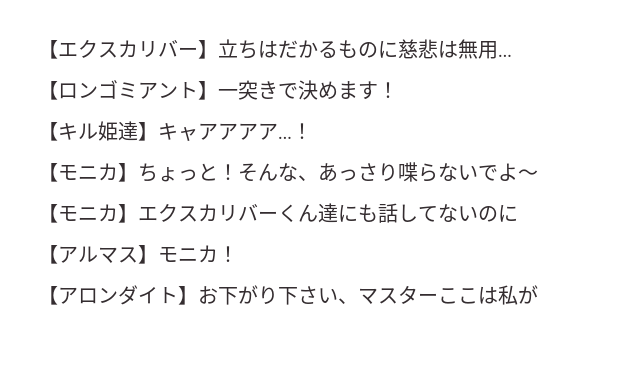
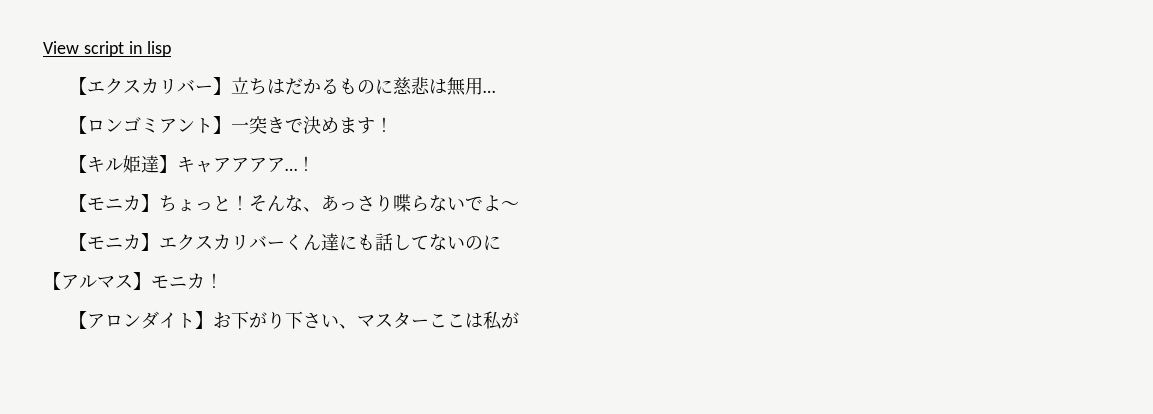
+ View script in lisp

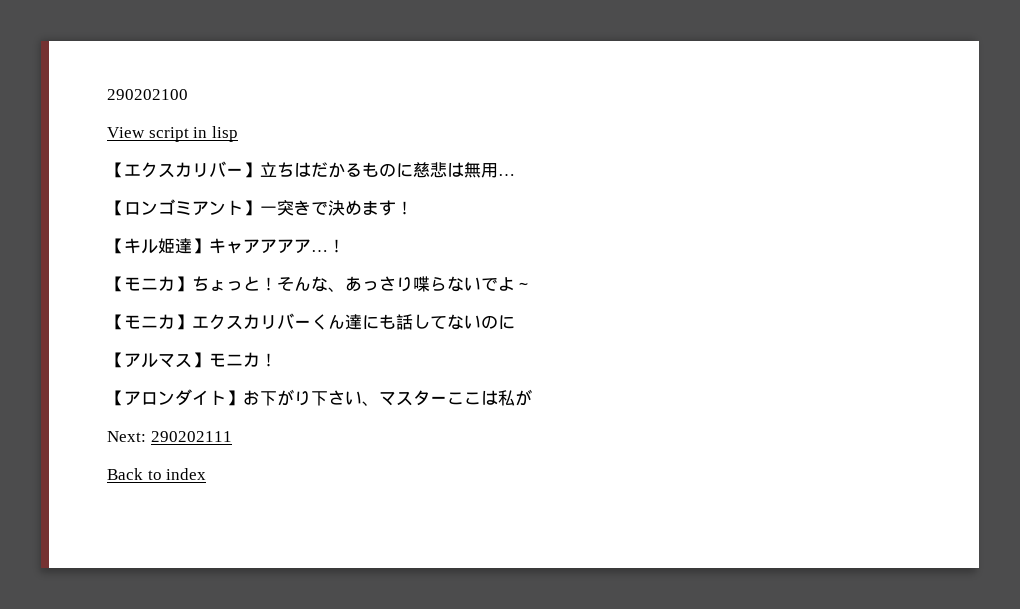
+ 290202100
+ Next: 290202111
+ Back to index

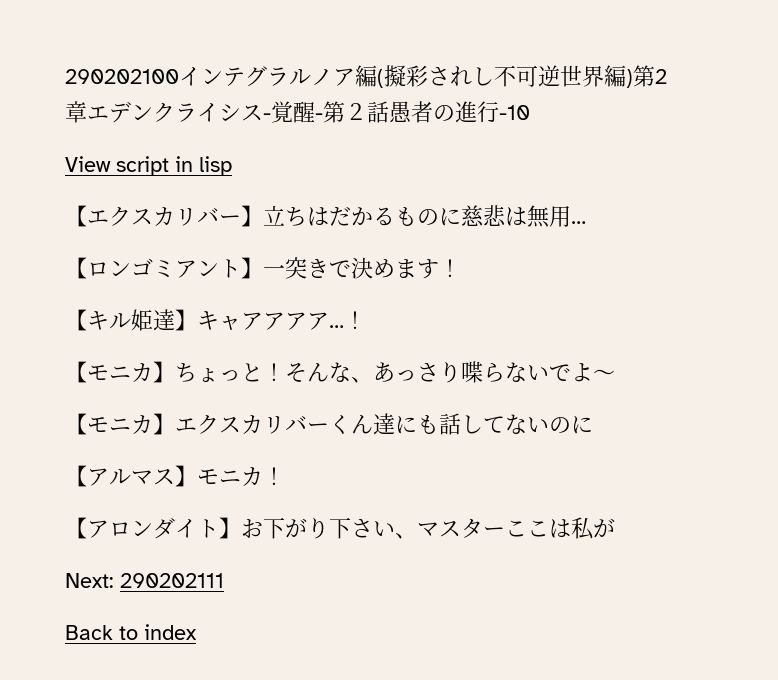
- 290202100
+ 290202100インテグラルノア編(擬彩されし不可逆世界編)第2章エデンクライシス-覚醒-第２話愚者の進行-10

